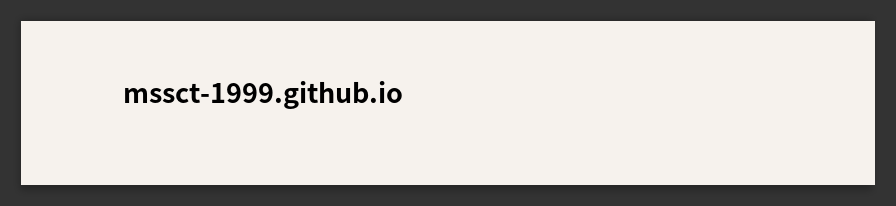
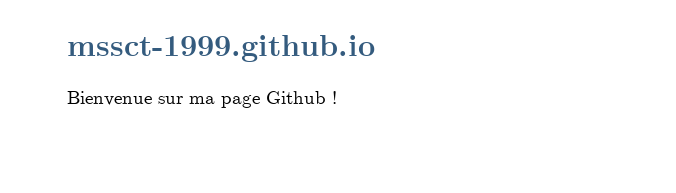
+ Bienvenue sur ma page Github !

